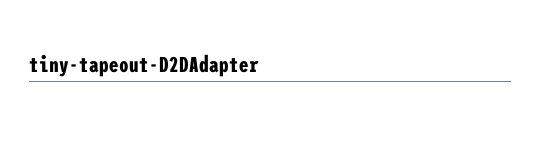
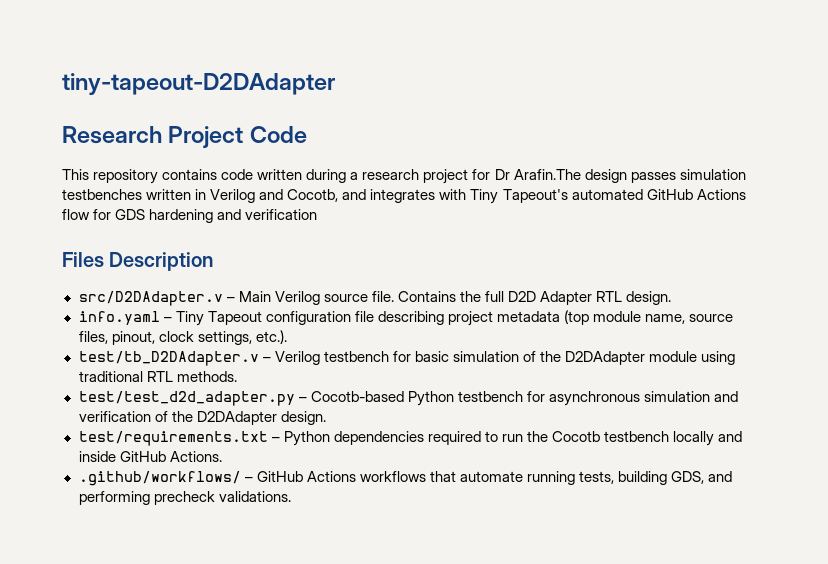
+ Research Project Code
+ This repository contains code written during a research project for Dr Arafin.The design passes simulation testbenches written in Verilog and Cocotb, and integrates with Tiny Tapeout's automated GitHub Actions flow for GDS hardening and verification
+ Files Description
+ src/D2DAdapter.v – Main Verilog source file. Contains the full D2D Adapter RTL design.
+ info.yaml – Tiny Tapeout configuration file describing project metadata (top module name, source files, pinout, clock settings, etc.).
+ test/tb_D2DAdapter.v – Verilog testbench for basic simulation of the D2DAdapter module using traditional RTL methods.
+ test/test_d2d_adapter.py – Cocotb-based Python testbench for asynchronous simulation and verification of the D2DAdapter design.
+ test/requirements.txt – Python dependencies required to run the Cocotb testbench locally and inside GitHub Actions.
+ .github/workflows/ – GitHub Actions workflows that automate running tests, building GDS, and performing precheck validations.

